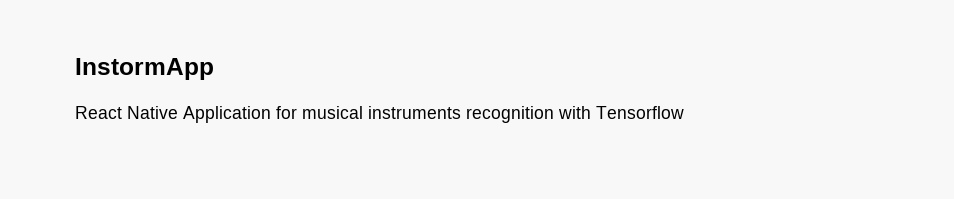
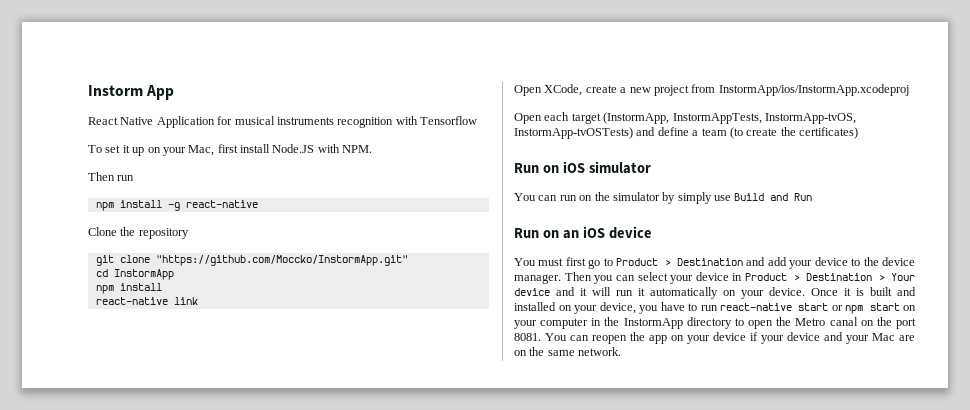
- InstormApp
+ Instorm App
+ To set it up on your Mac, first install Node.JS with NPM.
+ Then run
+ npm install -g react-native
+ Clone the repository
+ git clone "https://github.com/Moccko/InstormApp.git"
+ cd InstormApp
+ npm install
+ react-native link
+ Open XCode, create a new project from InstormApp/ios/InstormApp.xcodeproj
+ Open each target (InstormApp, InstormAppTests, InstormApp-tvOS, InstormApp-tvOSTests) and define a team (to create the certificates)
+ Run on iOS simulator
+ You can run on the simulator by simply use Build and Run
+ Run on an iOS device
+ You must first go to Product > Destination and add your device to the device manager. Then you can select your device in Product > Destination > Your device and it will run it automatically on your device. Once it is built and installed on your device, you have to run react-native start or npm start on your computer in the InstormApp directory to open the Metro canal on the port 8081. You can reopen the app on your device if your device and your Mac are on the same network.

